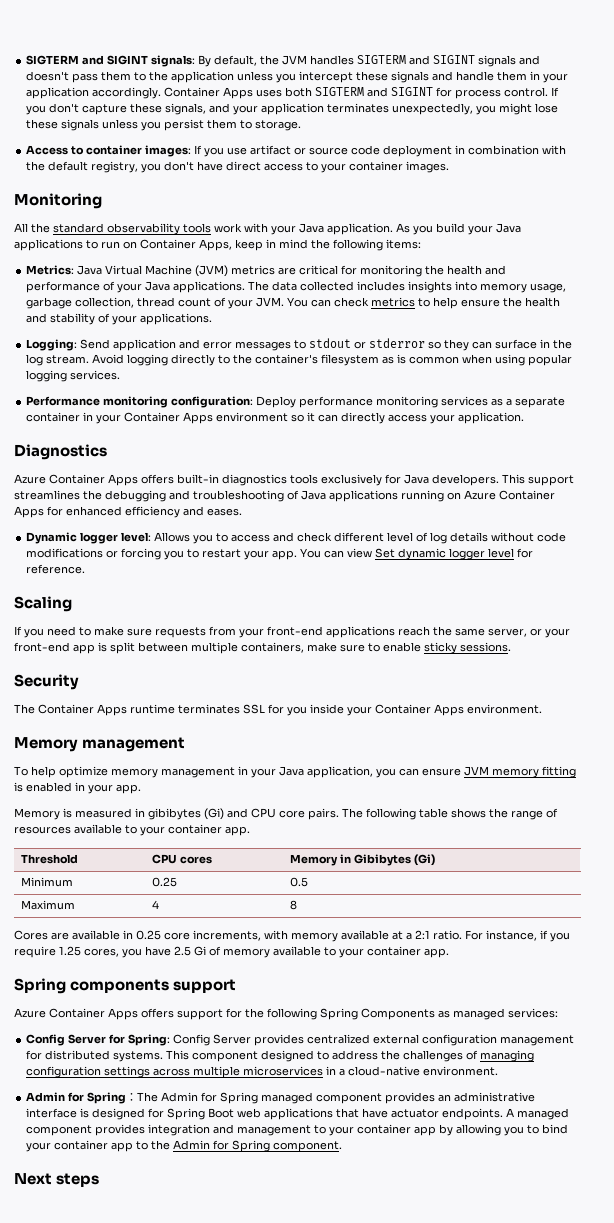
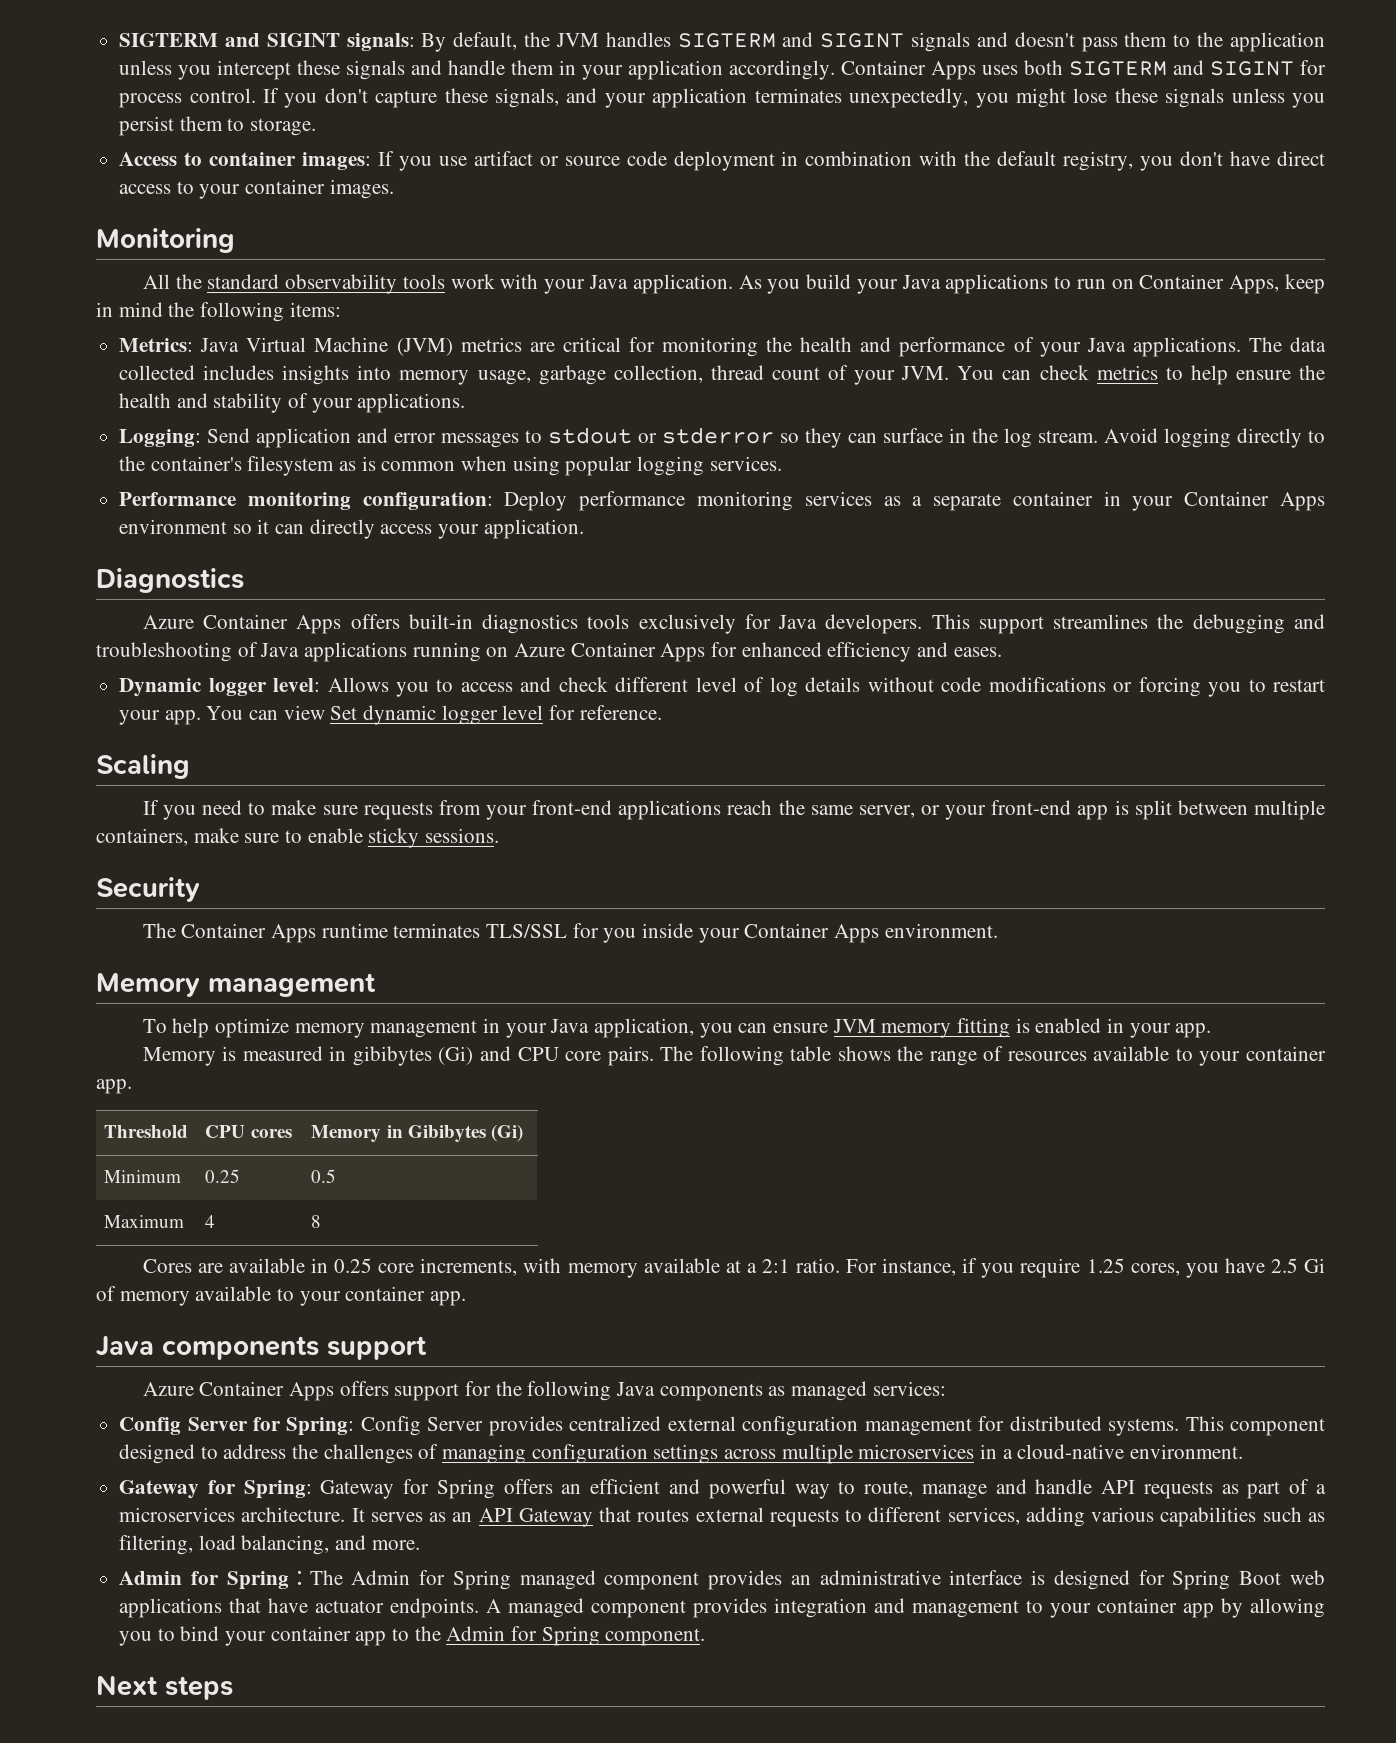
- The Container Apps runtime terminates SSL for you inside your Container Apps environment.
+ The Container Apps runtime terminates TLS/SSL for you inside your Container Apps environment.
- Spring components support
+ Java components support
- Azure Container Apps offers support for the following Spring Components as managed services:
+ Azure Container Apps offers support for the following Java components as managed services:
+ Gateway for Spring: Gateway for Spring offers an efficient and powerful way to route, manage and handle API requests as part of a microservices architecture. It serves as an API Gateway that routes external requests to different services, adding various capabilities such as filtering, load balancing, and more.

